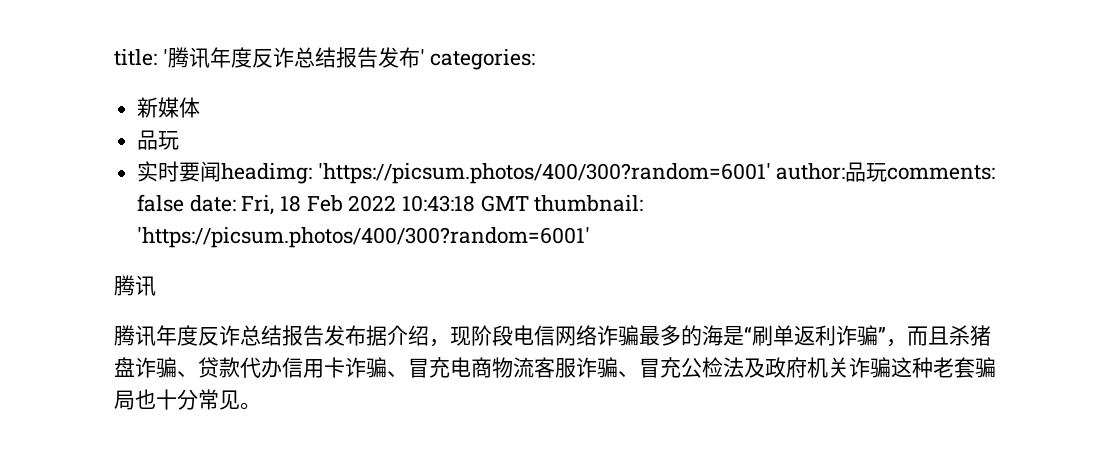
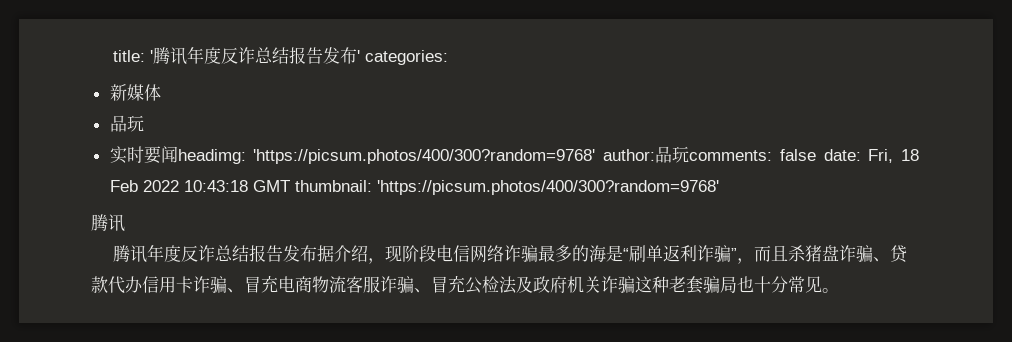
- 实时要闻headimg: 'https://picsum.photos/400/300?random=6001' author:品玩comments: false date: Fri, 18 Feb 2022 10:43:18 GMT thumbnail: 'https://picsum.photos/400/300?random=6001'
+ 实时要闻headimg: 'https://picsum.photos/400/300?random=9768' author:品玩comments: false date: Fri, 18 Feb 2022 10:43:18 GMT thumbnail: 'https://picsum.photos/400/300?random=9768'

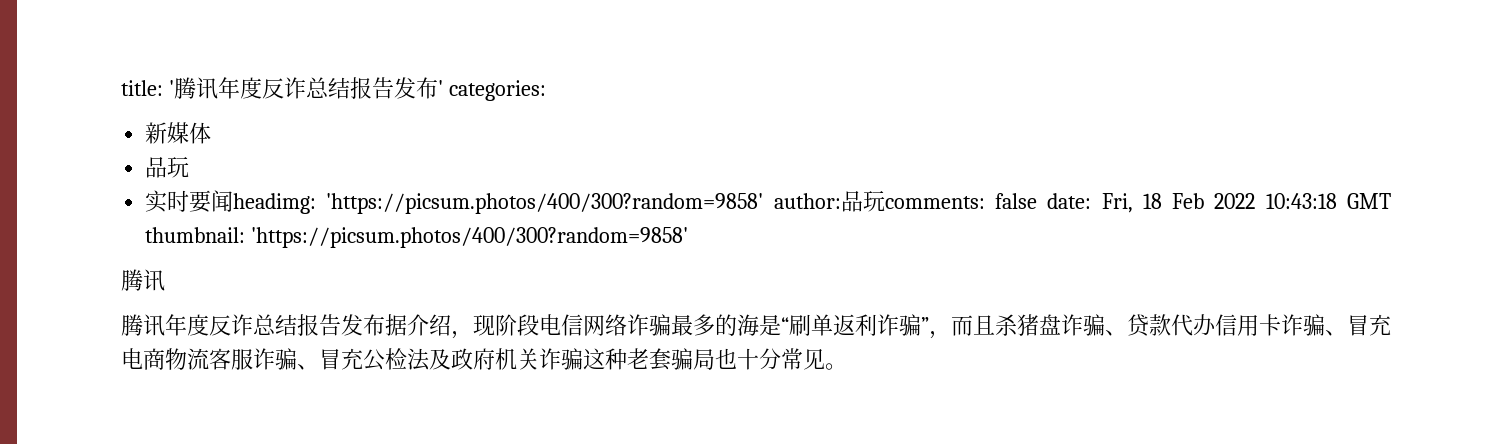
- 实时要闻headimg: 'https://picsum.photos/400/300?random=9768' author:品玩comments: false date: Fri, 18 Feb 2022 10:43:18 GMT thumbnail: 'https://picsum.photos/400/300?random=9768'
+ 实时要闻headimg: 'https://picsum.photos/400/300?random=9858' author:品玩comments: false date: Fri, 18 Feb 2022 10:43:18 GMT thumbnail: 'https://picsum.photos/400/300?random=9858'

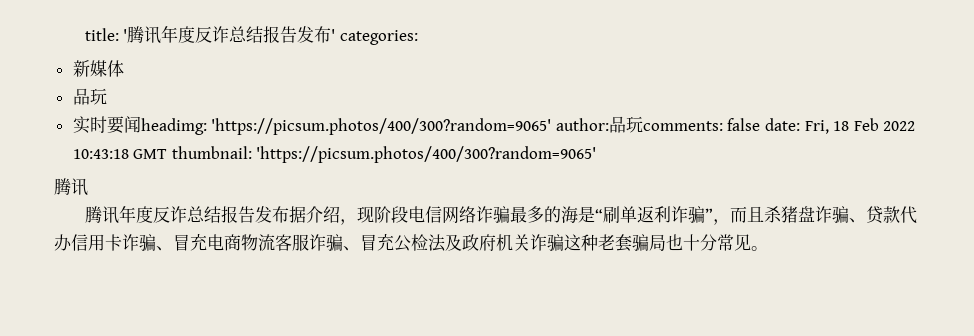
- 实时要闻headimg: 'https://picsum.photos/400/300?random=9858' author:品玩comments: false date: Fri, 18 Feb 2022 10:43:18 GMT thumbnail: 'https://picsum.photos/400/300?random=9858'
+ 实时要闻headimg: 'https://picsum.photos/400/300?random=9065' author:品玩comments: false date: Fri, 18 Feb 2022 10:43:18 GMT thumbnail: 'https://picsum.photos/400/300?random=9065'

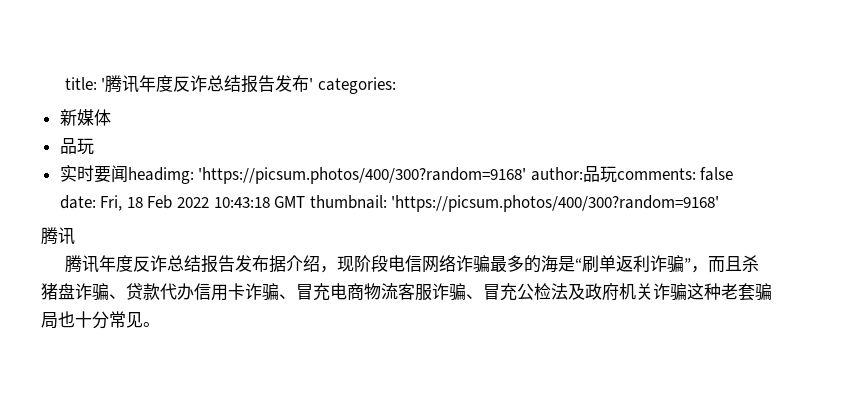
- 实时要闻headimg: 'https://picsum.photos/400/300?random=9065' author:品玩comments: false date: Fri, 18 Feb 2022 10:43:18 GMT thumbnail: 'https://picsum.photos/400/300?random=9065'
+ 实时要闻headimg: 'https://picsum.photos/400/300?random=9168' author:品玩comments: false date: Fri, 18 Feb 2022 10:43:18 GMT thumbnail: 'https://picsum.photos/400/300?random=9168'

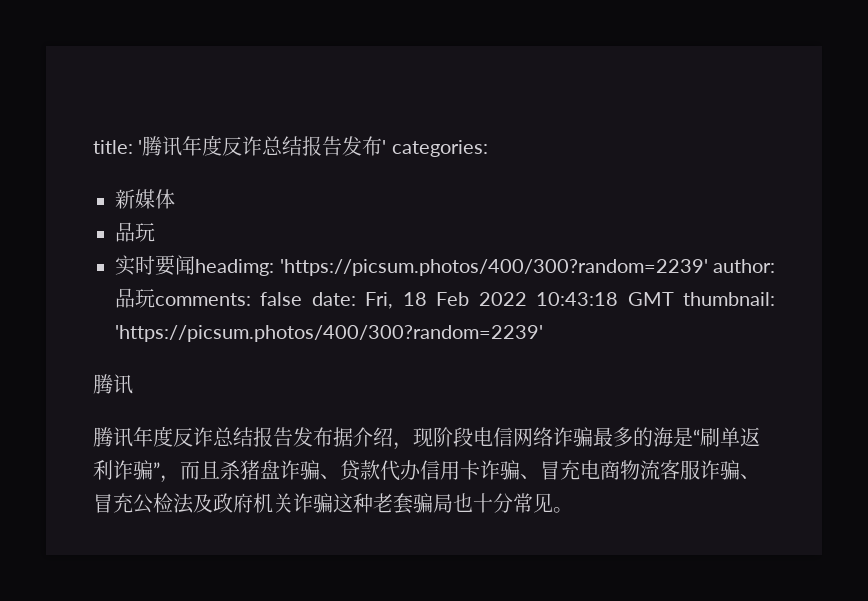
- 实时要闻headimg: 'https://picsum.photos/400/300?random=9168' author:品玩comments: false date: Fri, 18 Feb 2022 10:43:18 GMT thumbnail: 'https://picsum.photos/400/300?random=9168'
+ 实时要闻headimg: 'https://picsum.photos/400/300?random=2239' author:品玩comments: false date: Fri, 18 Feb 2022 10:43:18 GMT thumbnail: 'https://picsum.photos/400/300?random=2239'

